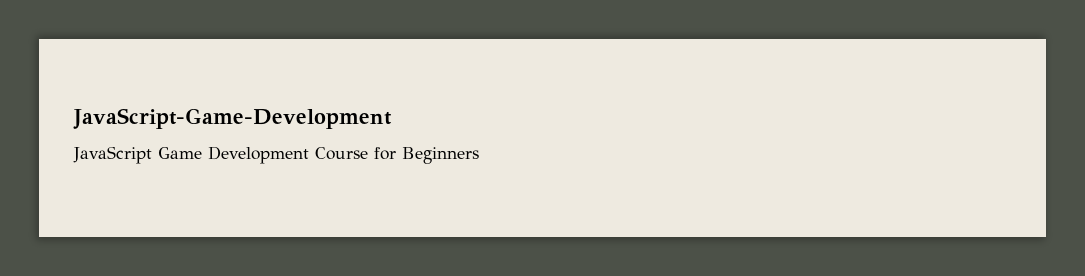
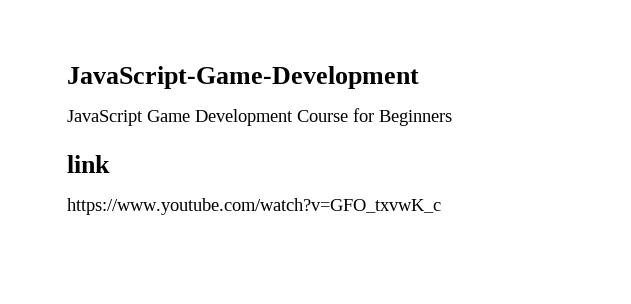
+ link
+ https://www.youtube.com/watch?v=GFO_txvwK_c

